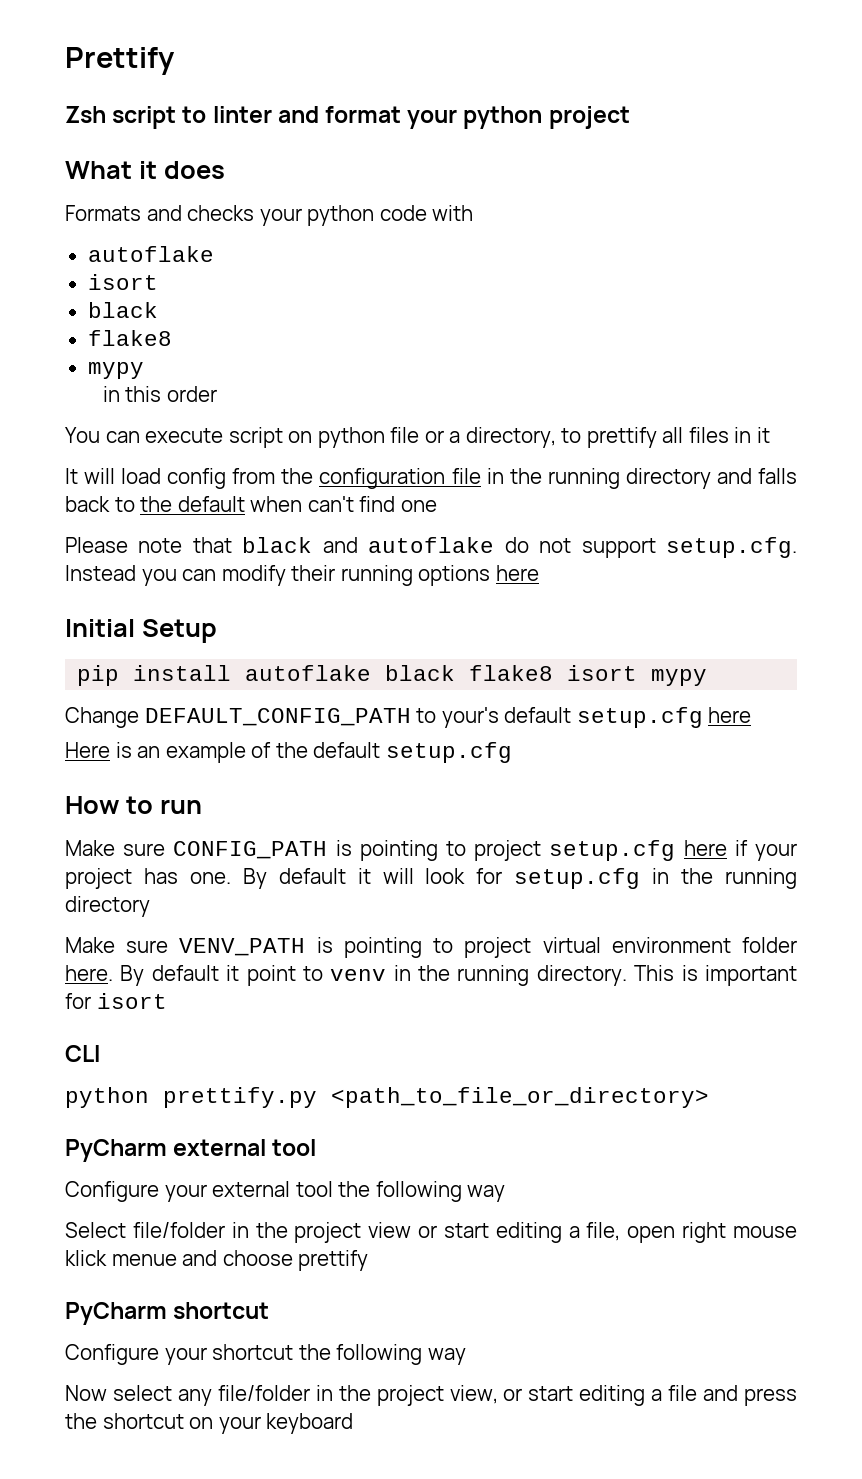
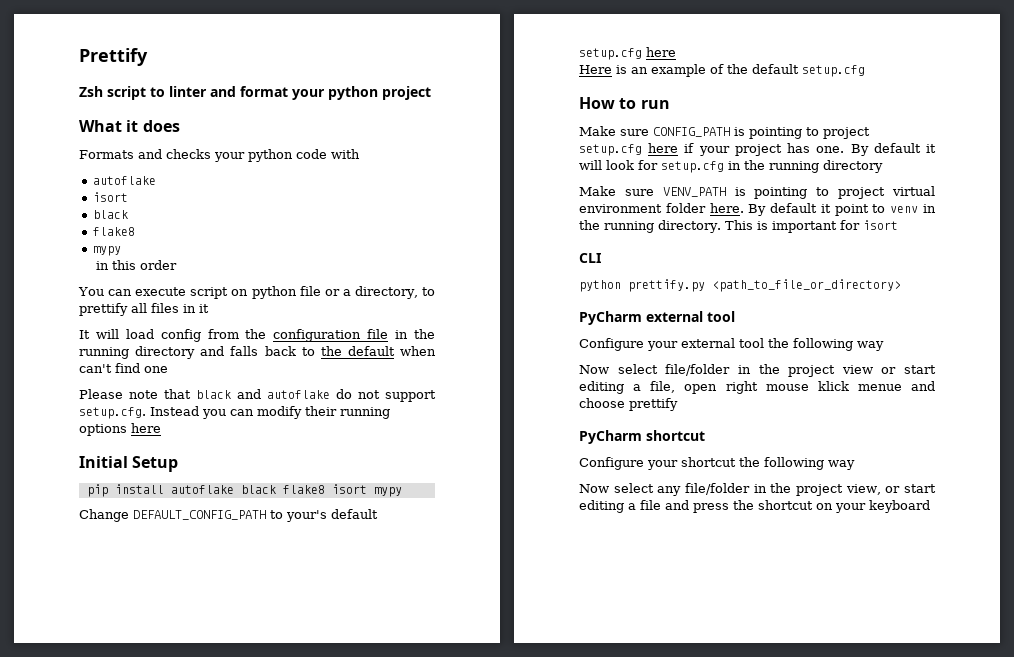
- Select file/folder in the project view or start editing a file, open right mouse klick menue and choose prettify
+ Now select file/folder in the project view or start editing a file, open right mouse klick menue and choose prettify

